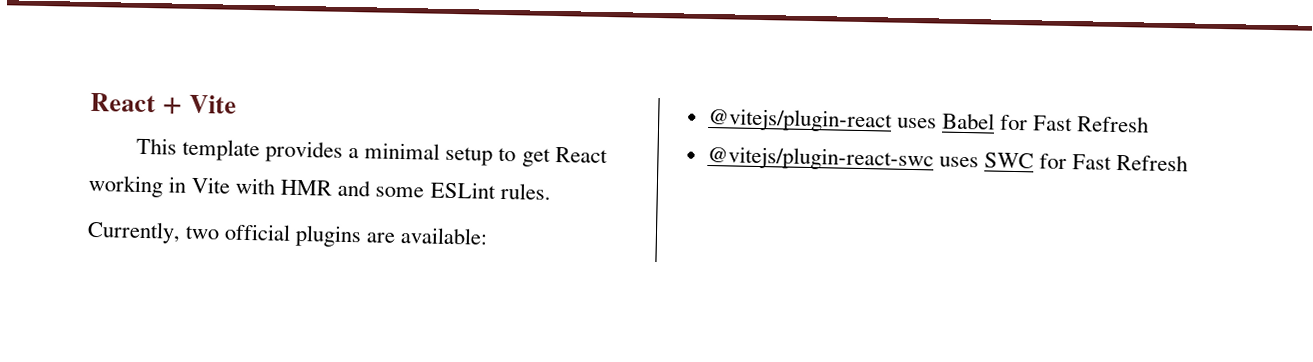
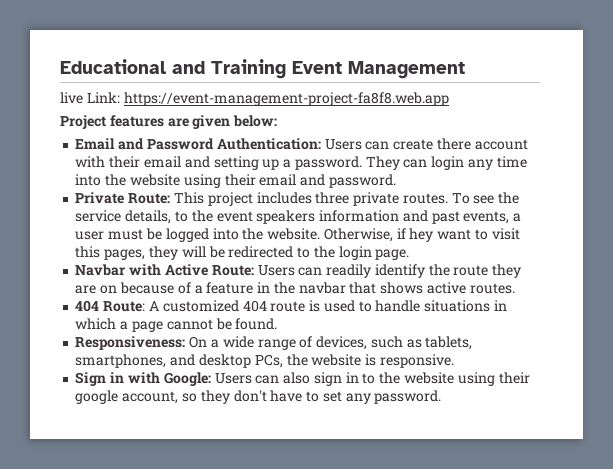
- React + Vite
- This template provides a minimal setup to get React working in Vite with HMR and some ESLint rules.
- Currently, two official plugins are available:
- @vitejs/plugin-react uses Babel for Fast Refresh
- @vitejs/plugin-react-swc uses SWC for Fast Refresh
+ Educational and Training Event Management
+ live Link: https://event-management-project-fa8f8.web.app
+ Project features are given below:
+ Email and Password Authentication: Users can create there account with their email and setting up a password. They can login any time into the website using their email and password.
+ Private Route: This project includes three private routes. To see the service details, to the event speakers information and past events, a user must be logged into the website. Otherwise, if hey want to visit this pages, they will be redirected to the login page.
+ Navbar with Active Route: Users can readily identify the route they are on because of a feature in the navbar that shows active routes.
+ 404 Route: A customized 404 route is used to handle situations in which a page cannot be found.
+ Responsiveness: On a wide range of devices, such as tablets, smartphones, and desktop PCs, the website is responsive.
+ Sign in with Google: Users can also sign in to the website using their google account, so they don't have to set any password.

